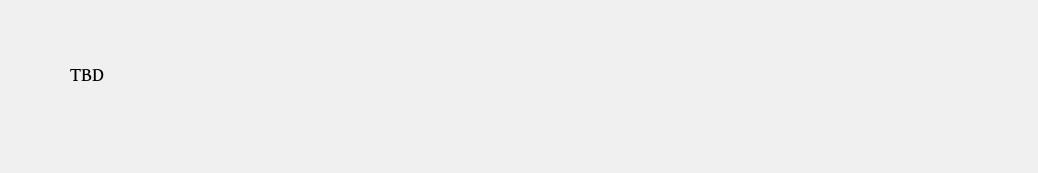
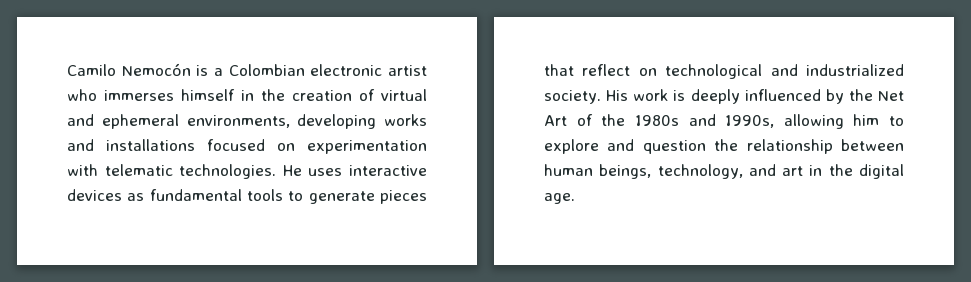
- TBD
+ Camilo Nemocón is a Colombian electronic artist who immerses himself in the creation of virtual and ephemeral environments, developing works and installations focused on experimentation with telematic technologies. He uses interactive devices as fundamental tools to generate pieces that reflect on technological and industrialized society. His work is deeply influenced by the Net Art of the 1980s and 1990s, allowing him to explore and question the relationship between human beings, technology, and art in the digital age.

